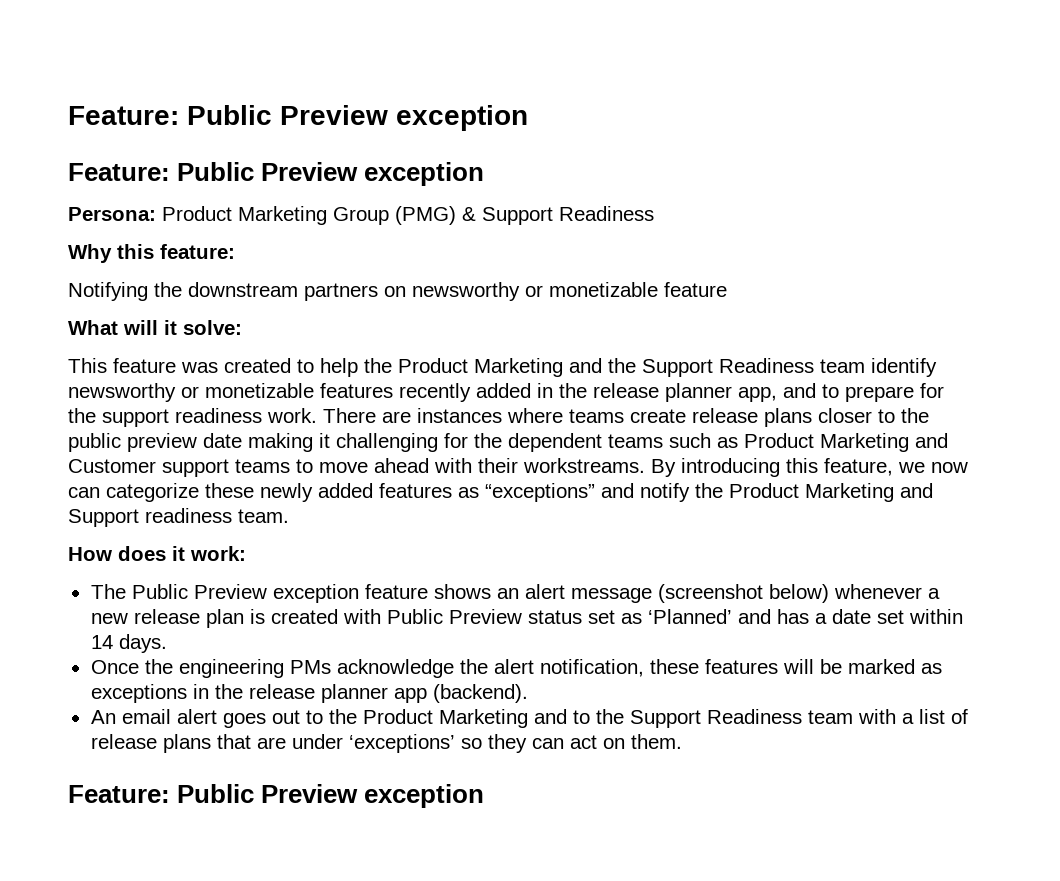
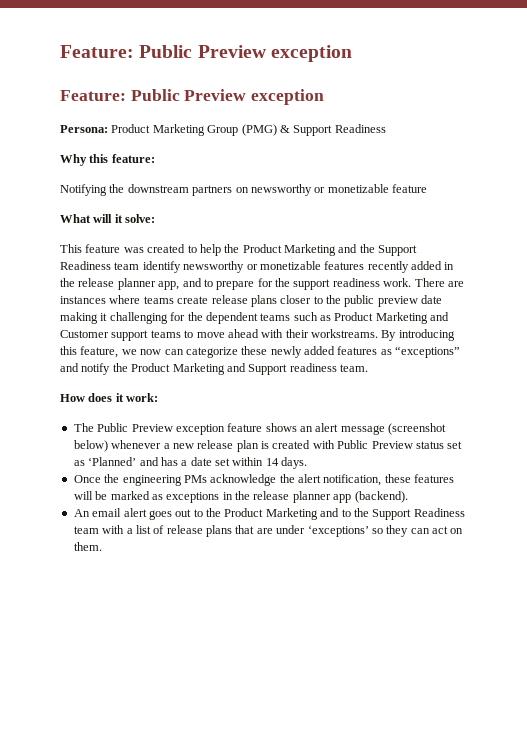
  An email alert goes out to the Product Marketing and to the Support Readiness team with a list of release plans that are under ‘exceptions’ so they can act on them.
- Feature: Public Preview exception

